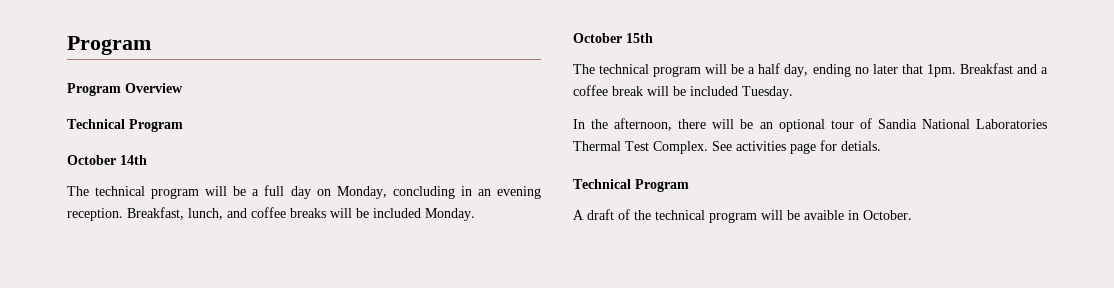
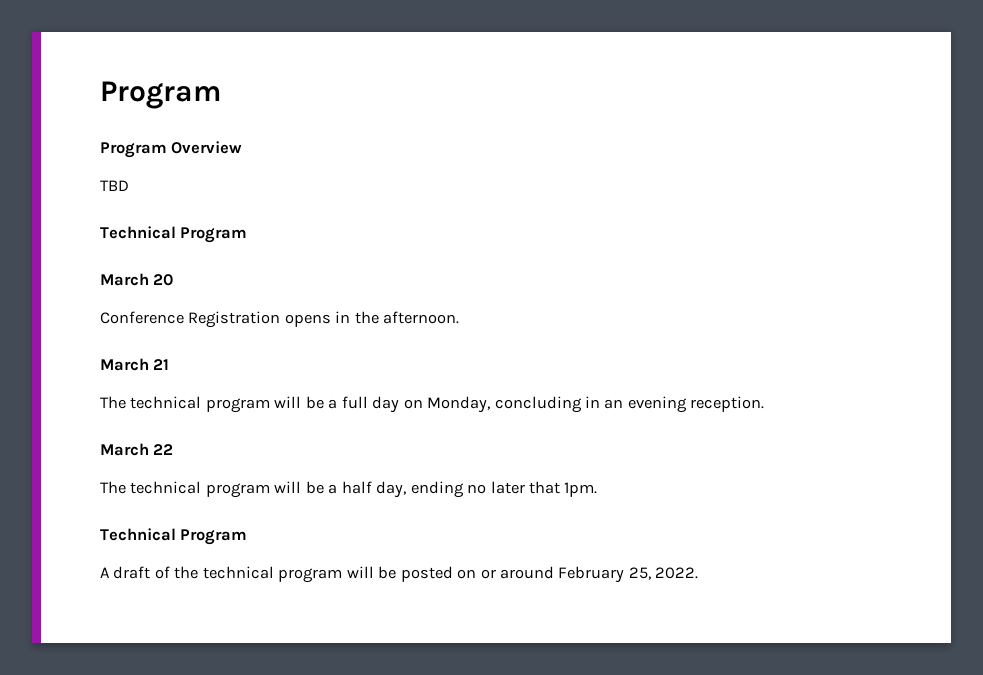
  Program Overview
+ TBD
  Technical Program
- October 14th
+ March 20
+ Conference Registration opens in the afternoon.
+ March 21
- The technical program will be a full day on Monday, concluding in an evening reception. Breakfast, lunch, and coffee breaks will be included Monday.
- October 15th
+ The technical program will be a full day on Monday, concluding in an evening reception.
+ March 22
- Breakfast and a coffee break will be included Tuesday.
- In the afternoon, there will be an optional tour of Sandia National Laboratories Thermal Test Complex. See activities page for detials.
- A draft of the technical program will be avaible in October.
+ A draft of the technical program will be posted on or around February 25, 2022.

